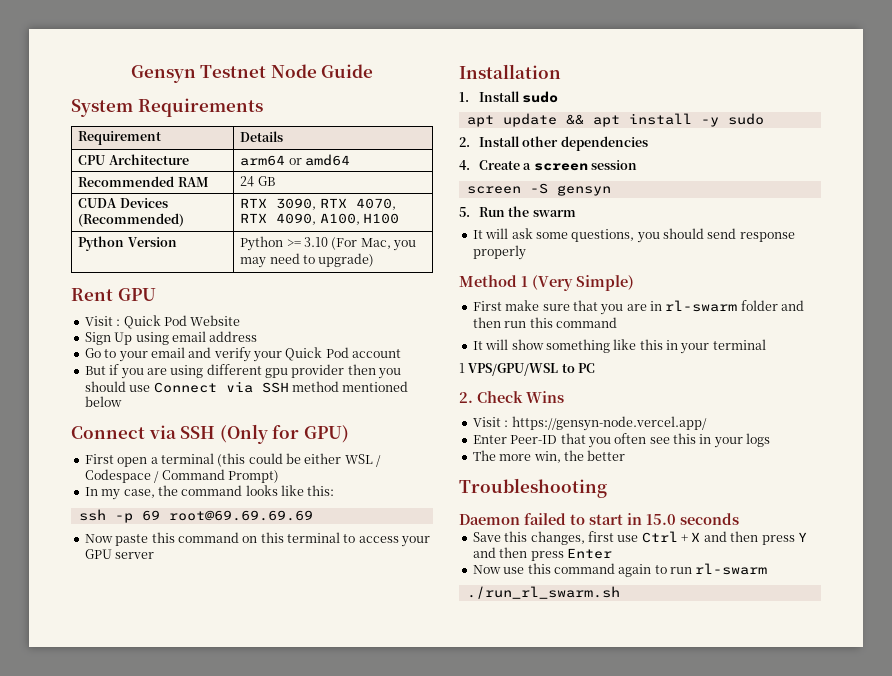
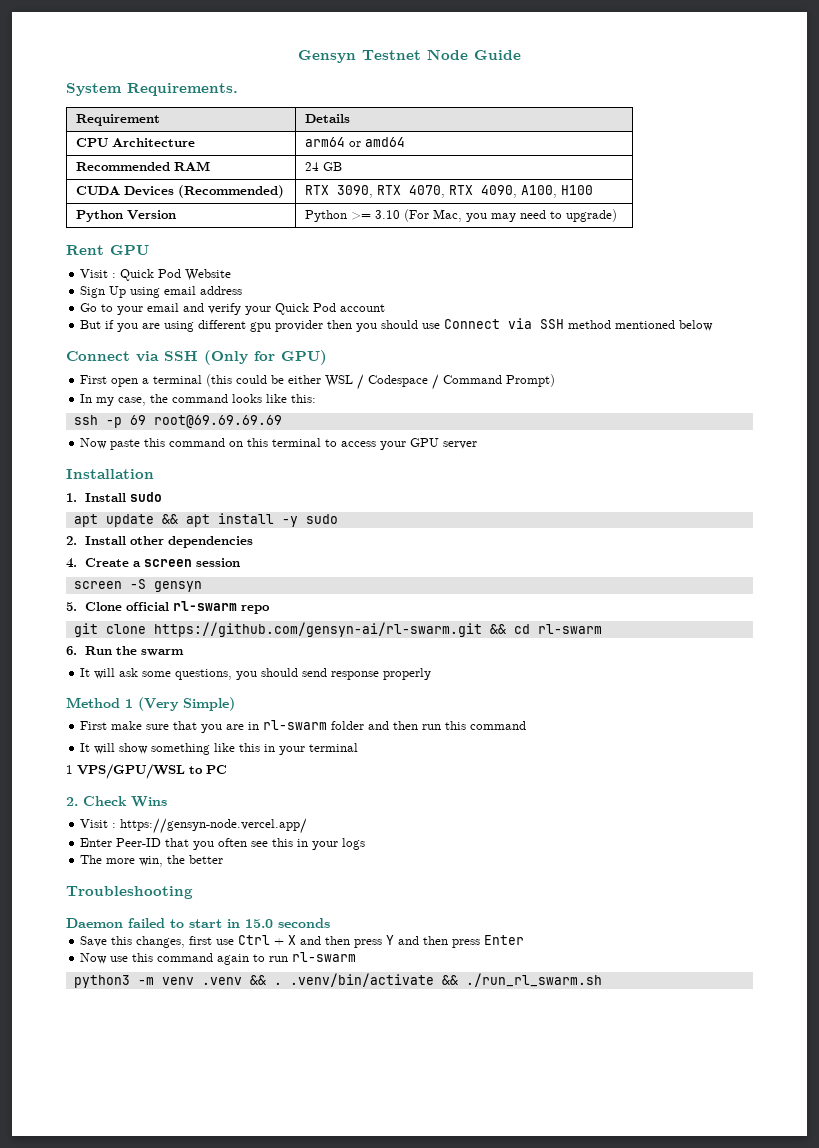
- System Requirements
+ System Requirements.
- 5. Run the swarm
+ 5. Clone official rl-swarm repo
+ git clone https://github.com/gensyn-ai/rl-swarm.git && cd rl-swarm
+ 6. Run the swarm
- ./run_rl_swarm.sh
+ python3 -m venv .venv && . .venv/bin/activate && ./run_rl_swarm.sh

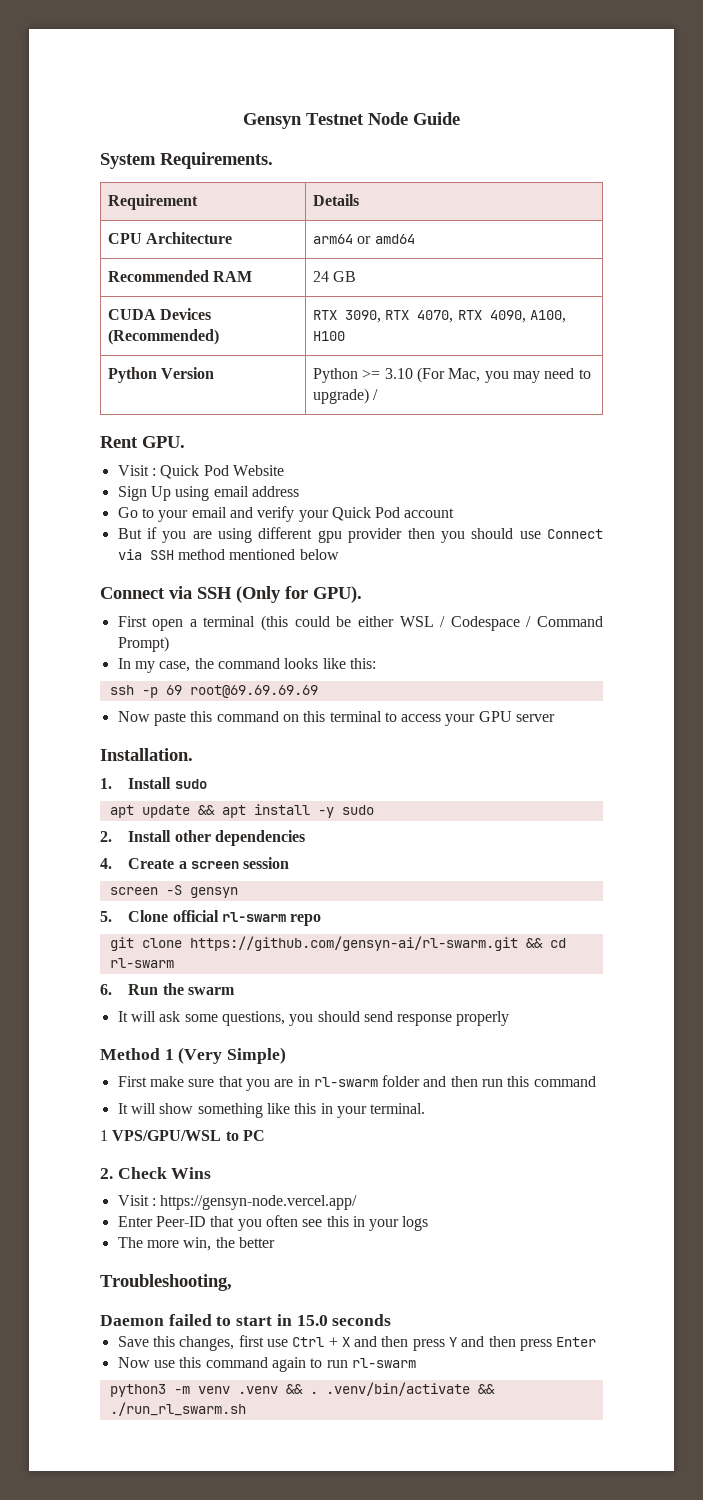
- Python Version | Python >= 3.10 (For Mac, you may need to upgrade)
+ Python Version | Python >= 3.10 (For Mac, you may need to upgrade) /
- Rent GPU
+ Rent GPU.
- Connect via SSH (Only for GPU)
+ Connect via SSH (Only for GPU).
- Installation
+ Installation.
- It will show something like this in your terminal
+ It will show something like this in your terminal.
- Troubleshooting
+ Troubleshooting,

